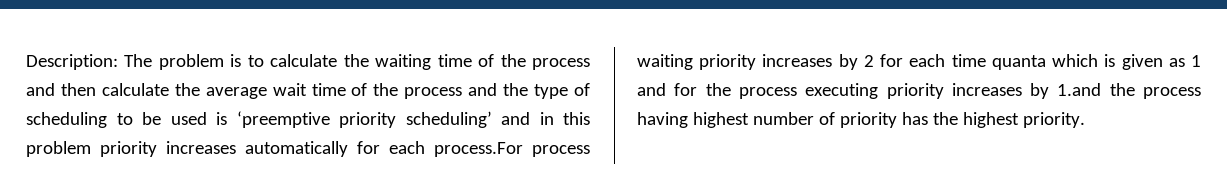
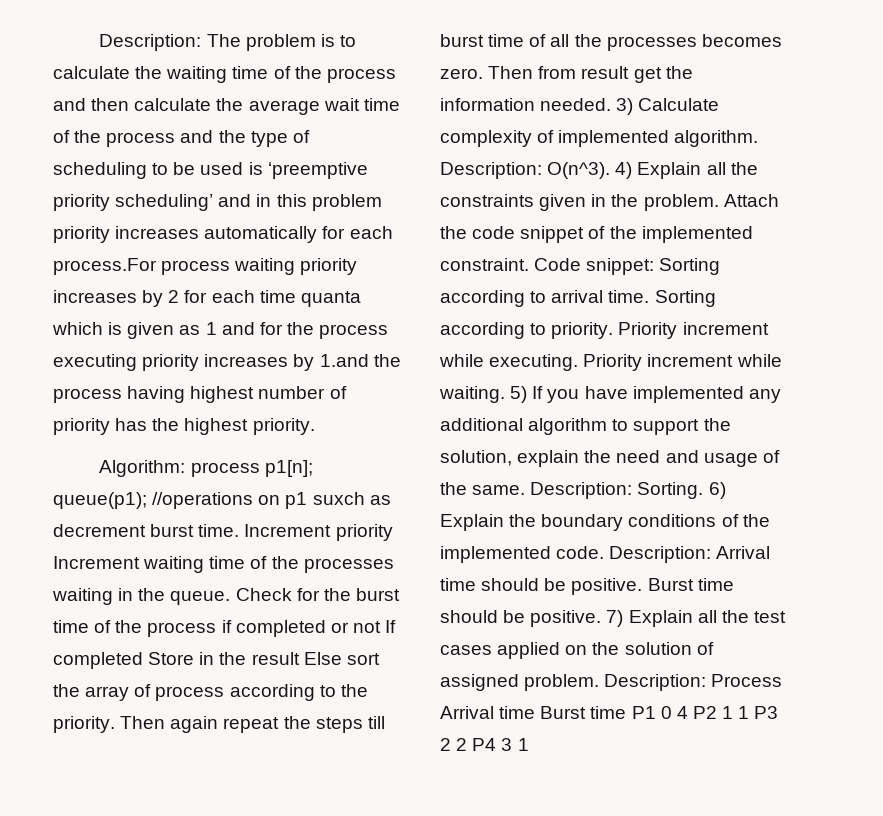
+ Algorithm: process p1[n]; queue(p1); //operations on p1 suxch as decrement burst time. Increment priority Increment waiting time of the processes waiting in the queue. Check for the burst time of the process if completed or not If completed Store in the result Else sort the array of process according to the priority. Then again repeat the steps till burst time of all the processes becomes zero. Then from result get the information needed. 3) Calculate complexity of implemented algorithm. Description: O(n^3). 4) Explain all the constraints given in the problem. Attach the code snippet of the implemented constraint. Code snippet: Sorting according to arrival time. Sorting according to priority. Priority increment while executing. Priority increment while waiting. 5) If you have implemented any additional algorithm to support the solution, explain the need and usage of the same. Description: Sorting. 6) Explain the boundary conditions of the implemented code. Description: Arrival time should be positive. Burst time should be positive. 7) Explain all the test cases applied on the solution of assigned problem. Description: Process Arrival time Burst time P1 0 4 P2 1 1 P3 2 2 P4 3 1

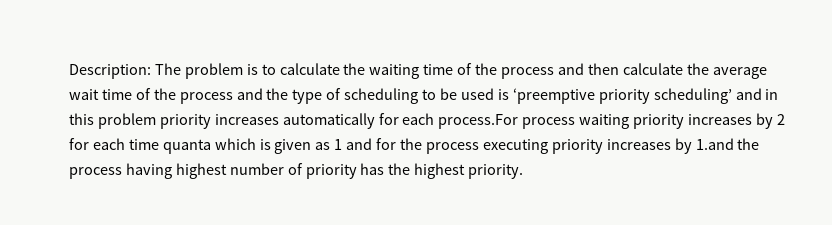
- Algorithm: process p1[n]; queue(p1); //operations on p1 suxch as decrement burst time. Increment priority Increment waiting time of the processes waiting in the queue. Check for the burst time of the process if completed or not If completed Store in the result Else sort the array of process according to the priority. Then again repeat the steps till burst time of all the processes becomes zero. Then from result get the information needed. 3) Calculate complexity of implemented algorithm. Description: O(n^3). 4) Explain all the constraints given in the problem. Attach the code snippet of the implemented constraint. Code snippet: Sorting according to arrival time. Sorting according to priority. Priority increment while executing. Priority increment while waiting. 5) If you have implemented any additional algorithm to support the solution, explain the need and usage of the same. Description: Sorting. 6) Explain the boundary conditions of the implemented code. Description: Arrival time should be positive. Burst time should be positive. 7) Explain all the test cases applied on the solution of assigned problem. Description: Process Arrival time Burst time P1 0 4 P2 1 1 P3 2 2 P4 3 1

